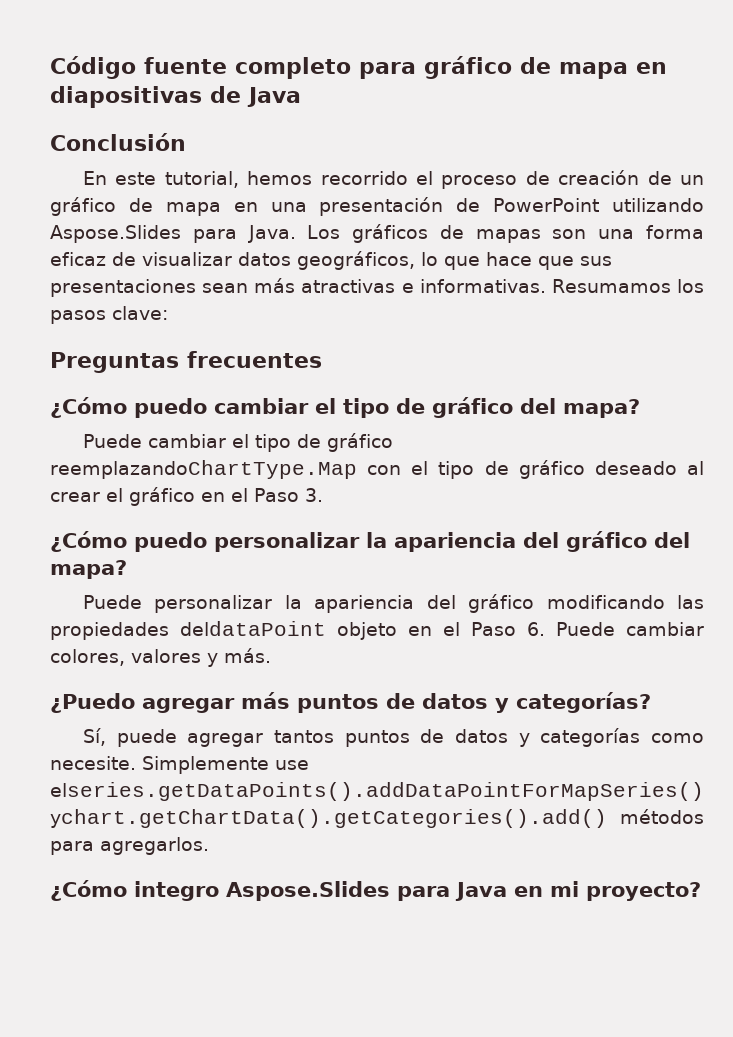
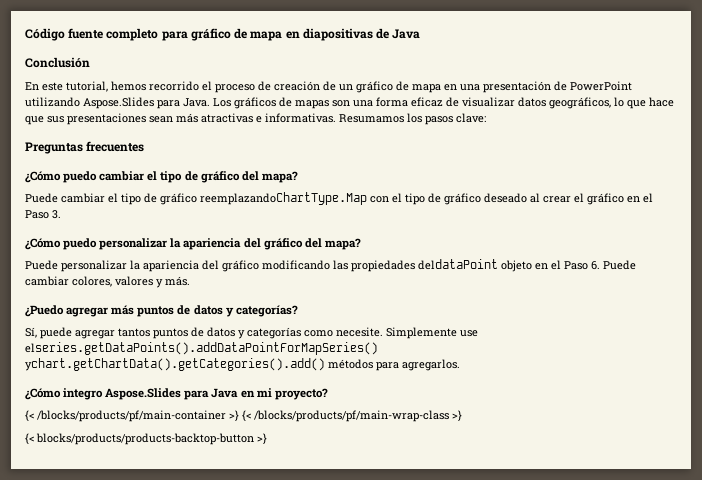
+ {< /blocks/products/pf/main-container >} {< /blocks/products/pf/main-wrap-class >}
+ {< blocks/products/products-backtop-button >}

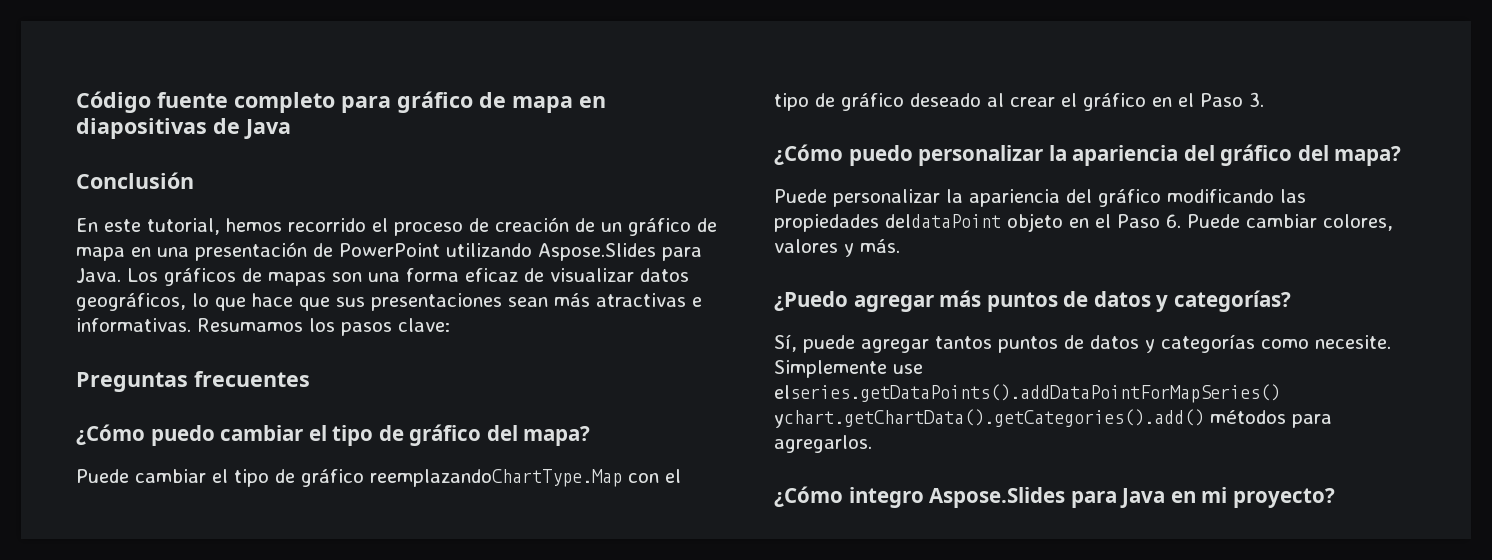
- {< /blocks/products/pf/main-container >} {< /blocks/products/pf/main-wrap-class >}
- {< blocks/products/products-backtop-button >}

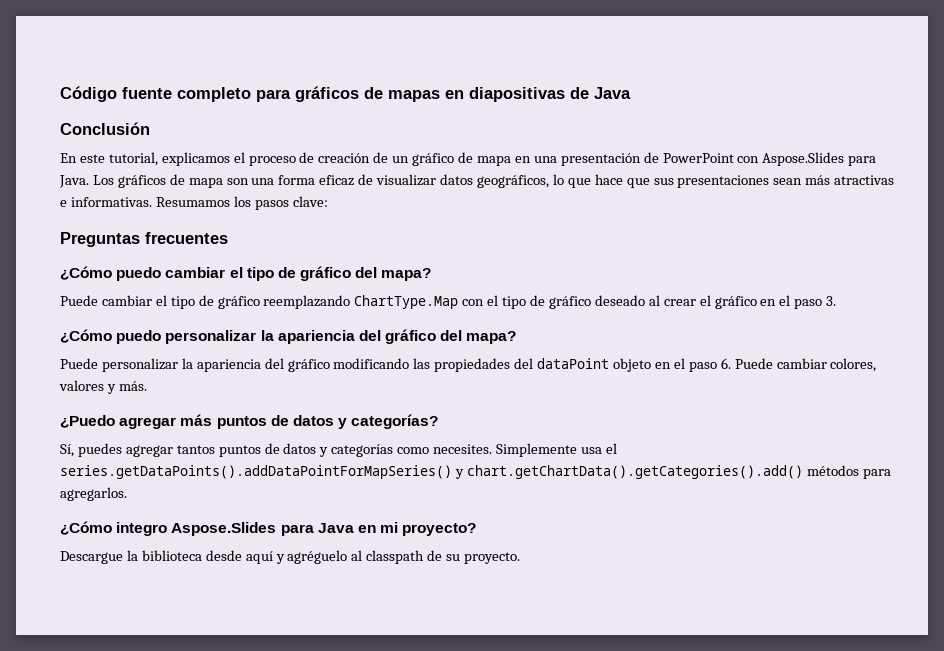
- Código fuente completo para gráfico de mapa en diapositivas de Java
+ Código fuente completo para gráficos de mapas en diapositivas de Java
- En este tutorial, hemos recorrido el proceso de creación de un gráfico de mapa en una presentación de PowerPoint utilizando Aspose.Slides para Java.
+ En este tutorial, explicamos el proceso de creación de un gráfico de mapa en una presentación de PowerPoint con Aspose.Slides para Java.
- Los gráficos de mapas son una forma eficaz de visualizar datos geográficos, lo que hace que sus presentaciones sean más atractivas e informativas.
+ Los gráficos de mapa son una forma eficaz de visualizar datos geográficos, lo que hace que sus presentaciones sean más atractivas e informativas.
- Puede cambiar el tipo de gráfico reemplazandoChartType.Map con el tipo de gráfico deseado al crear el gráfico en el Paso 3.
+ Puede cambiar el tipo de gráfico reemplazando ChartType.Map con el tipo de gráfico deseado al crear el gráfico en el paso 3.
- Puede personalizar la apariencia del gráfico modificando las propiedades deldataPoint objeto en el Paso 6. Puede cambiar colores, valores y más.
+ Puede personalizar la apariencia del gráfico modificando las propiedades del dataPoint objeto en el paso 6. Puede cambiar colores, valores y más.
- Sí, puede agregar tantos puntos de datos y categorías como necesite. Simplemente use elseries.getDataPoints().addDataPointForMapSeries() ychart.getChartData().getCategories().add() métodos para agregarlos.
+ Sí, puedes agregar tantos puntos de datos y categorías como necesites. Simplemente usa el series.getDataPoints().addDataPointForMapSeries() y chart.getChartData().getCategories().add() métodos para agregarlos.
+ Descargue la biblioteca desde aquí y agréguelo al classpath de su proyecto.

